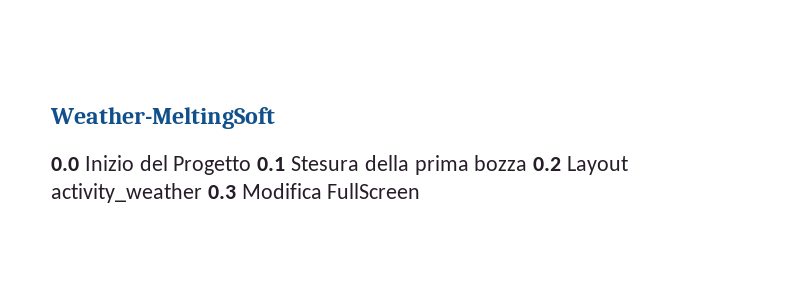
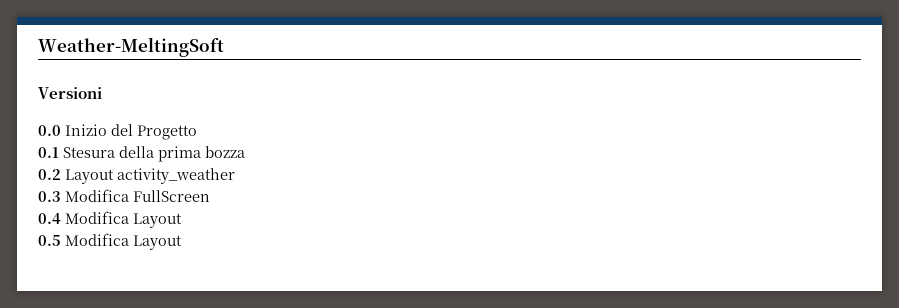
+ Versioni
- 0.0 Inizio del Progetto 0.1 Stesura della prima bozza 0.2 Layout activity_weather 0.3 Modifica FullScreen
+ 0.0 Inizio del Progetto
+ 0.1 Stesura della prima bozza
+ 0.2 Layout activity_weather
+ 0.3 Modifica FullScreen
+ 0.4 Modifica Layout
+ 0.5 Modifica Layout

